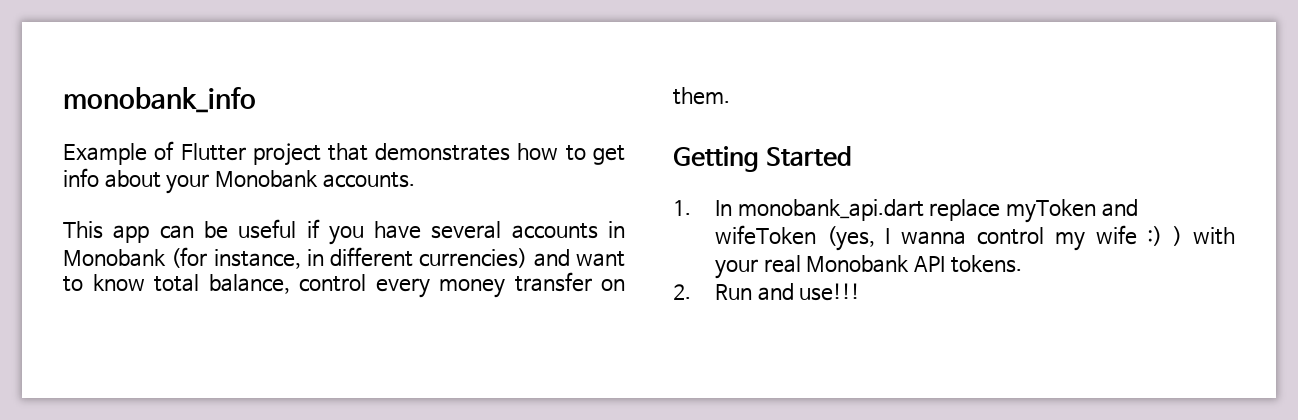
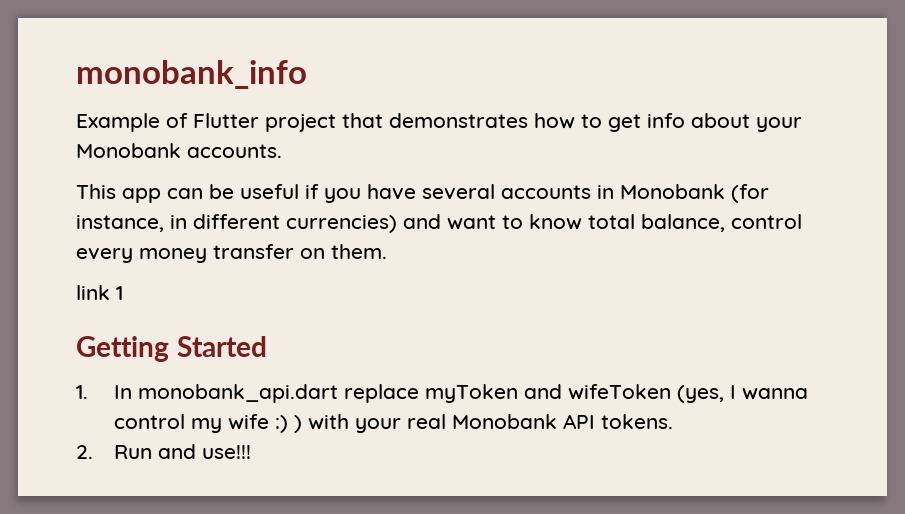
+ link 1

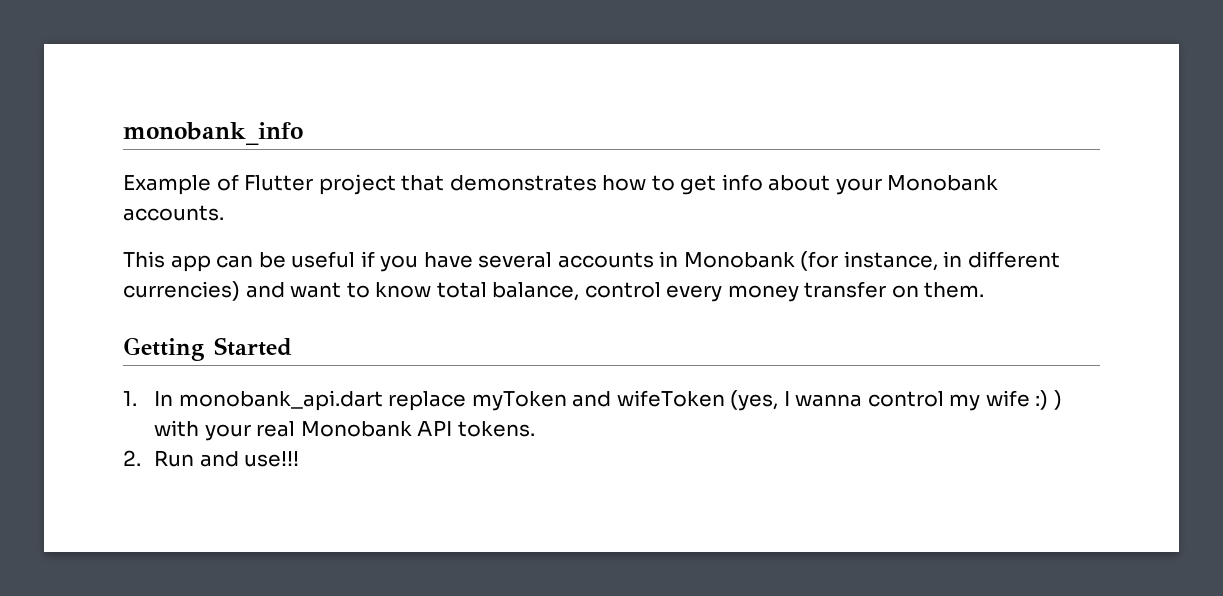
- link 1

